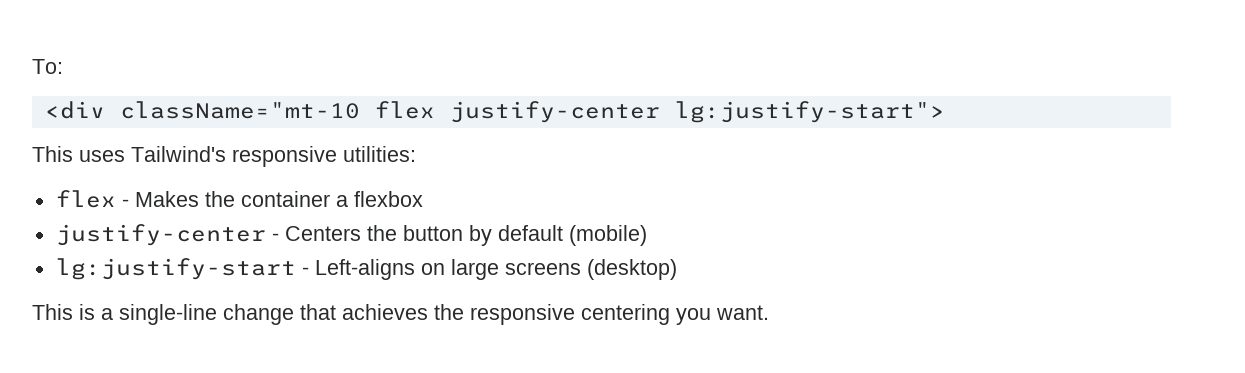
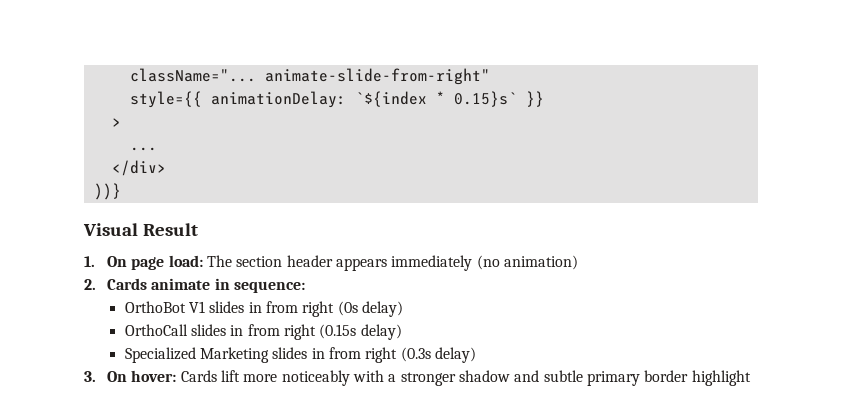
- To:
- <div className="mt-10 flex justify-center lg:justify-start">
- This uses Tailwind's responsive utilities:
- flex - Makes the container a flexbox
- justify-center - Centers the button by default (mobile)
- lg:justify-start - Left-aligns on large screens (desktop)
- This is a single-line change that achieves the responsive centering you want.
+ className="... animate-slide-from-right"
+ style={{ animationDelay: `${index * 0.15}s` }}
+ >
+ ...
+ </div>
+ ))}
+ Visual Result
+ 1. On page load: The section header appears immediately (no animation)
+ 2. Cards animate in sequence:
+ OrthoBot V1 slides in from right (0s delay)
+ OrthoCall slides in from right (0.15s delay)
+ Specialized Marketing slides in from right (0.3s delay)
+ 3. On hover: Cards lift more noticeably with a stronger shadow and subtle primary border highlight

